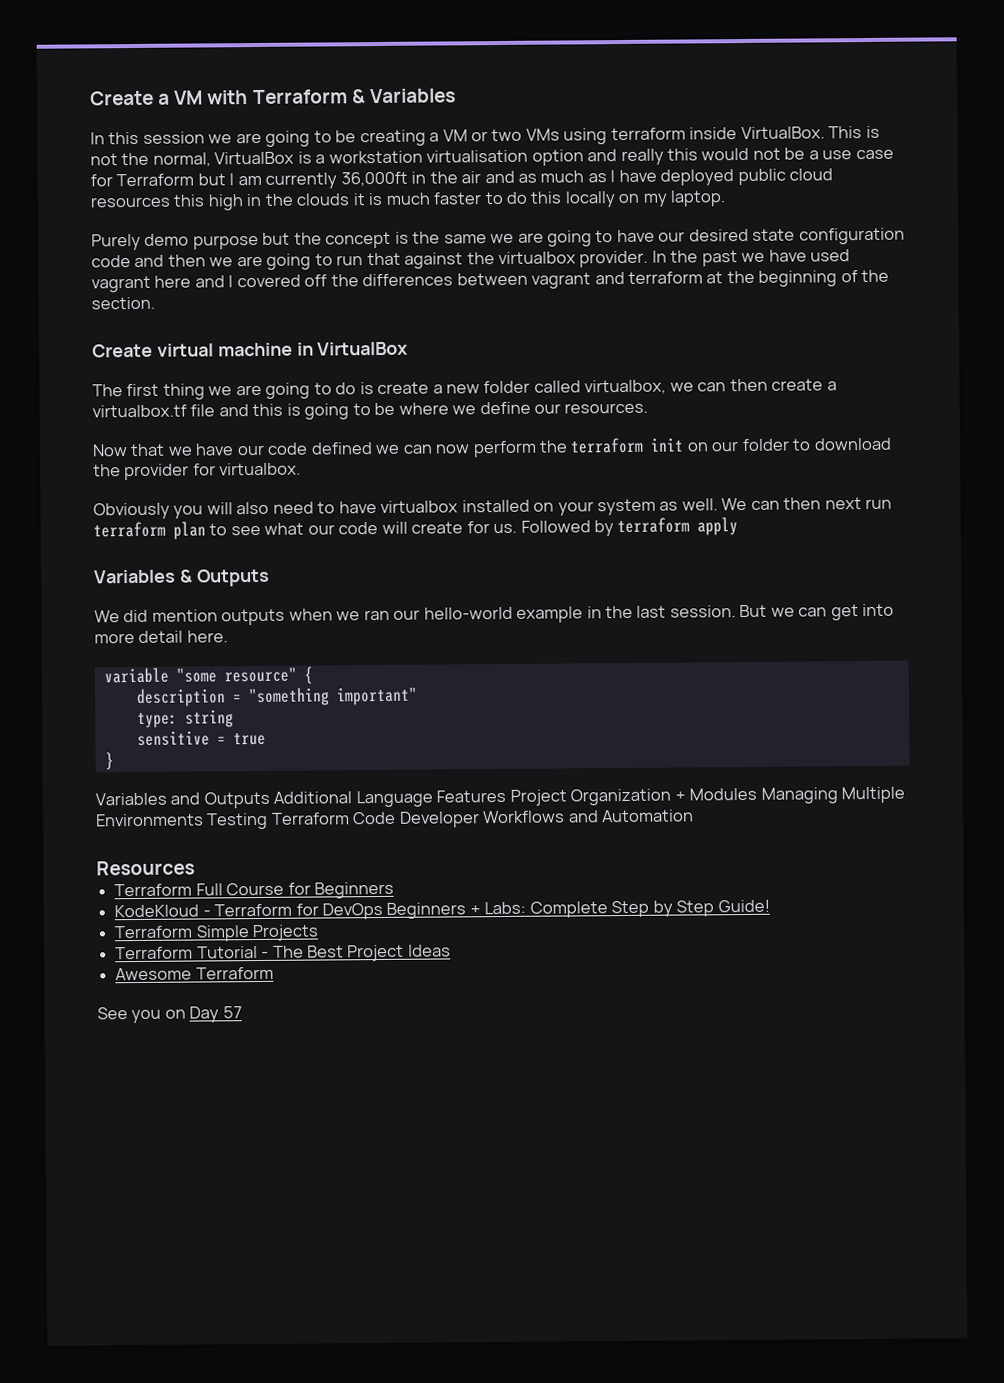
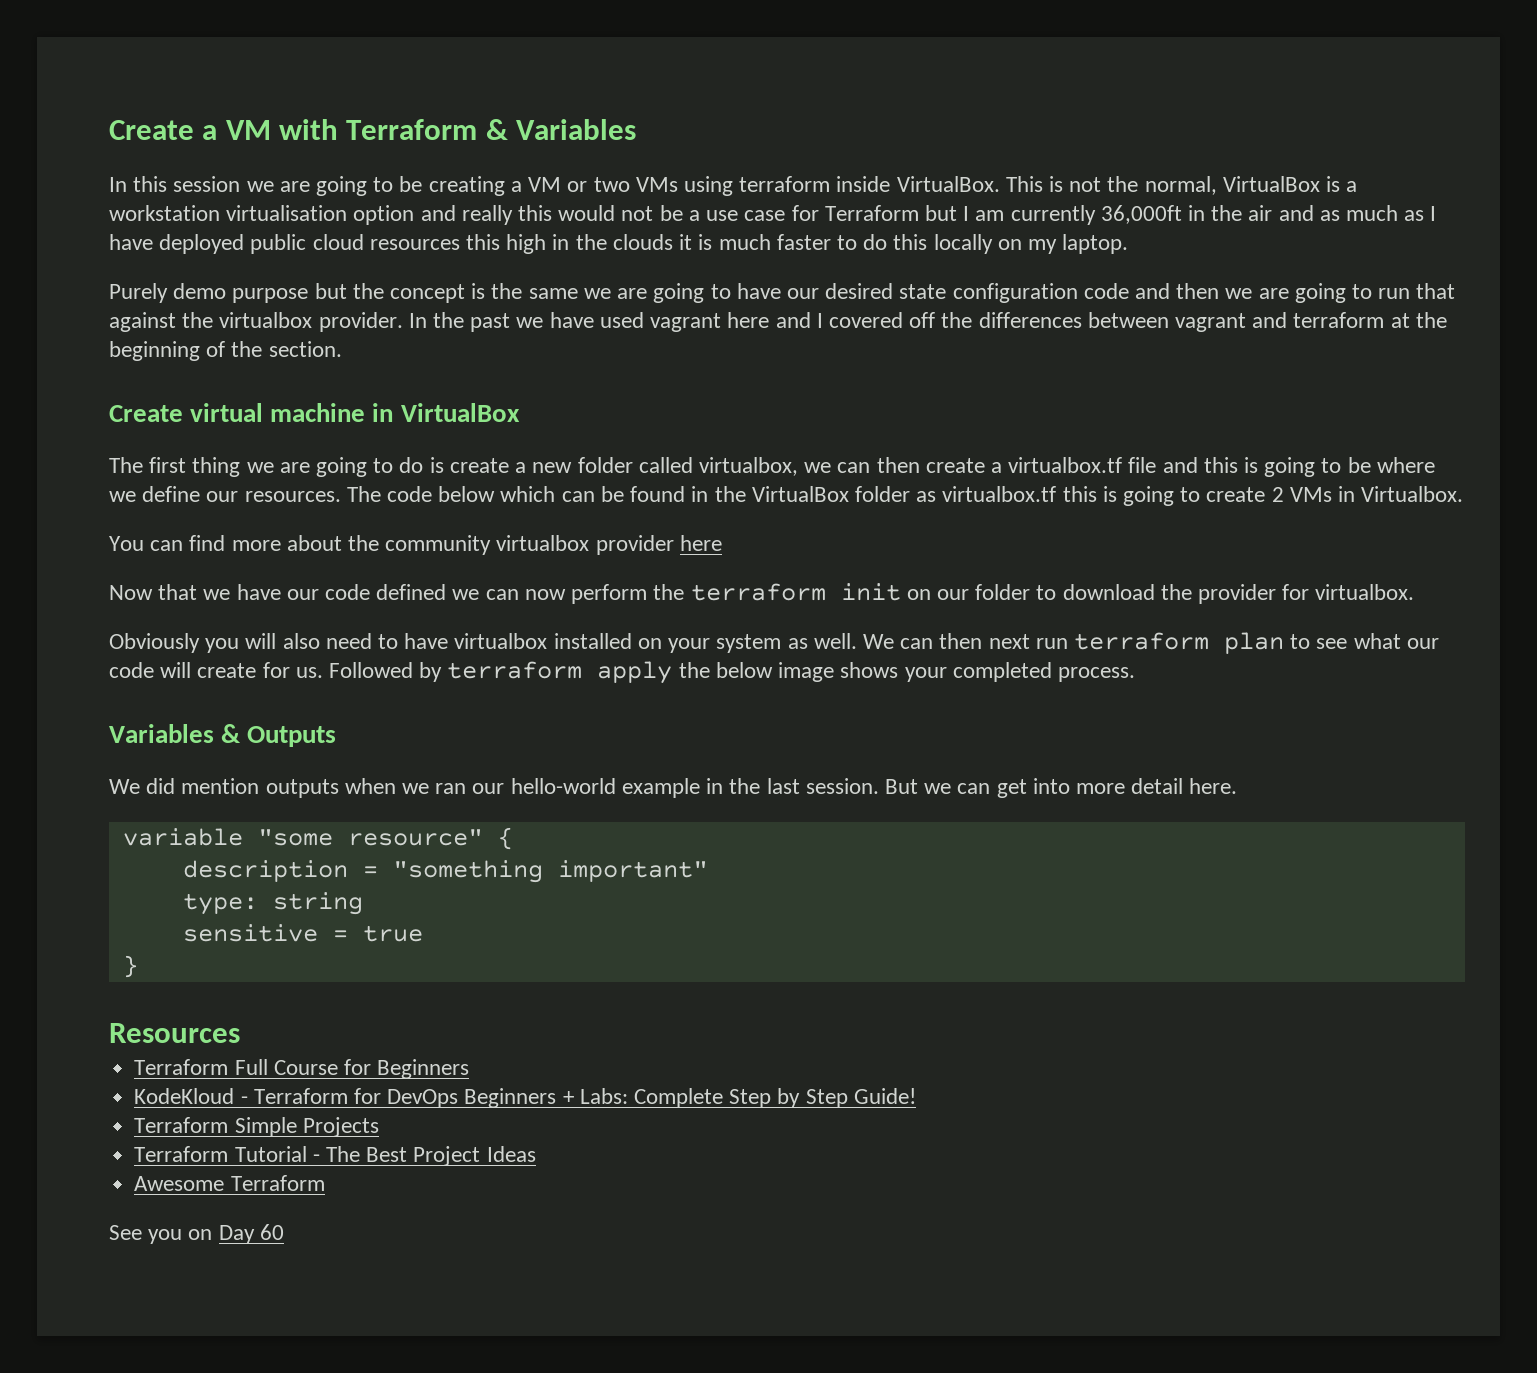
+ The code below which can be found in the VirtualBox folder as virtualbox.tf this is going to create 2 VMs in Virtualbox.
+ You can find more about the community virtualbox provider here
- Followed by terraform apply
+ Followed by terraform apply the below image shows your completed process.
- Variables and Outputs Additional Language Features Project Organization + Modules Managing Multiple Environments Testing Terraform Code Developer Workflows and Automation
- See you on Day 57
+ See you on Day 60

